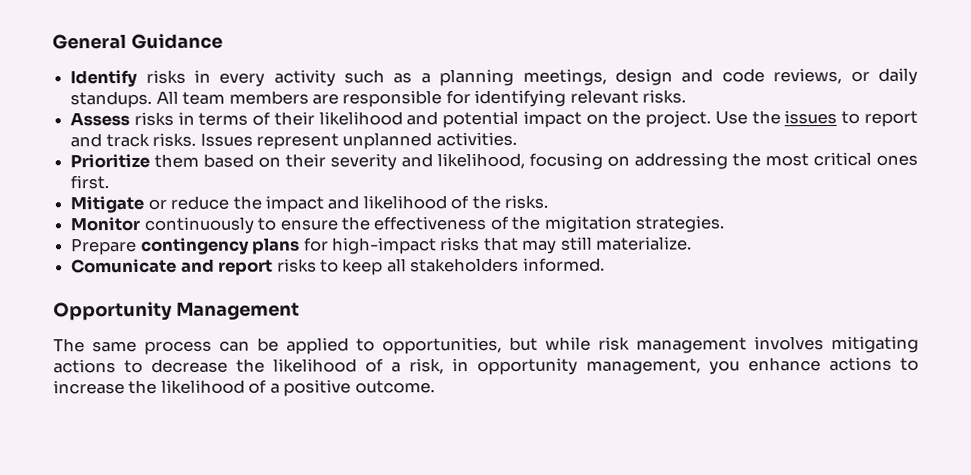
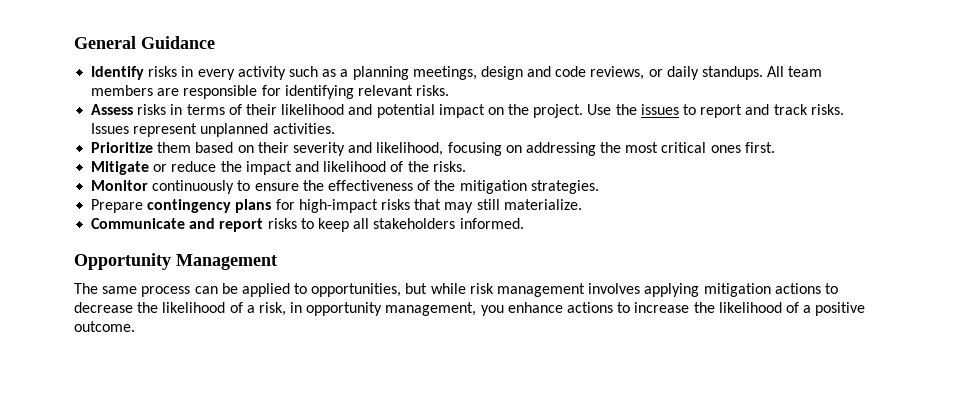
- Monitor continuously to ensure the effectiveness of the migitation strategies.
+ Monitor continuously to ensure the effectiveness of the mitigation strategies.
- Comunicate and report risks to keep all stakeholders informed.
+ Communicate and report risks to keep all stakeholders informed.
- The same process can be applied to opportunities, but while risk management involves mitigating actions to decrease the likelihood of a risk, in opportunity management, you enhance actions to increase the likelihood of a positive outcome.
+ The same process can be applied to opportunities, but while risk management involves applying mitigation actions to decrease the likelihood of a risk, in opportunity management, you enhance actions to increase the likelihood of a positive outcome.

